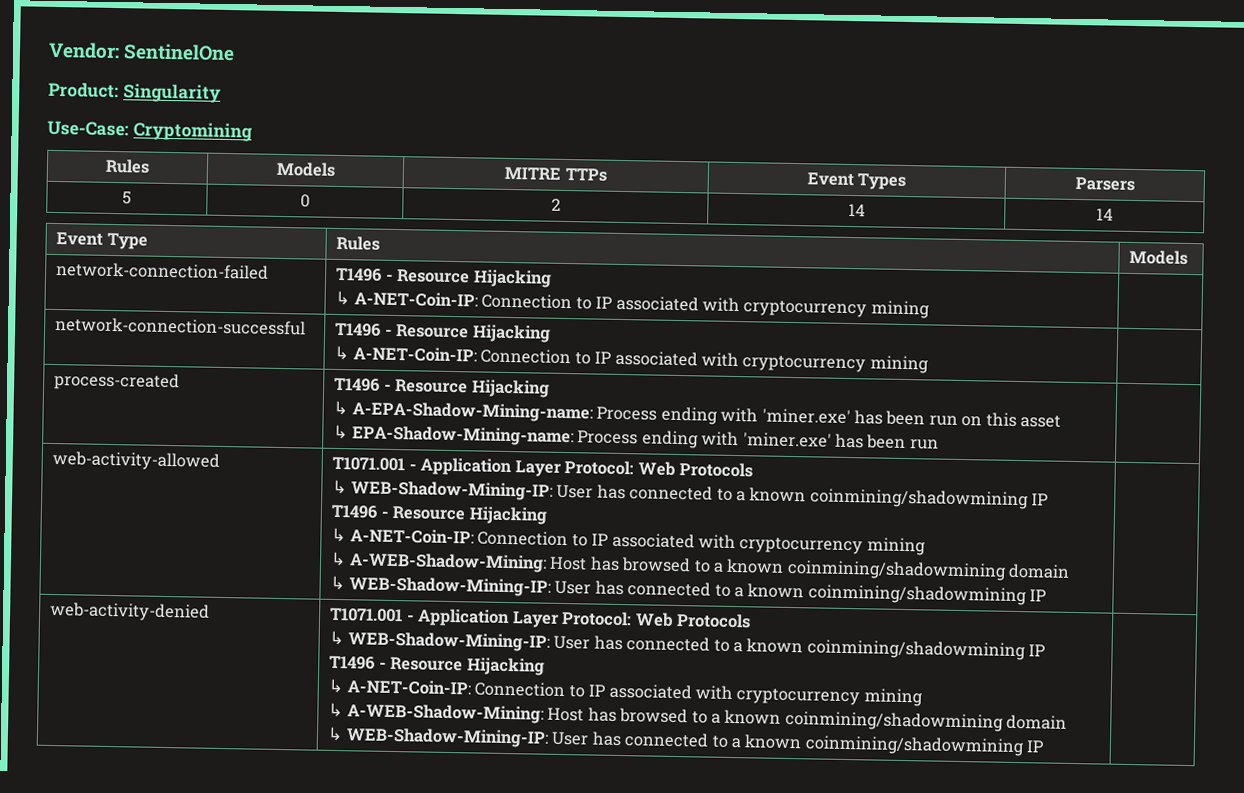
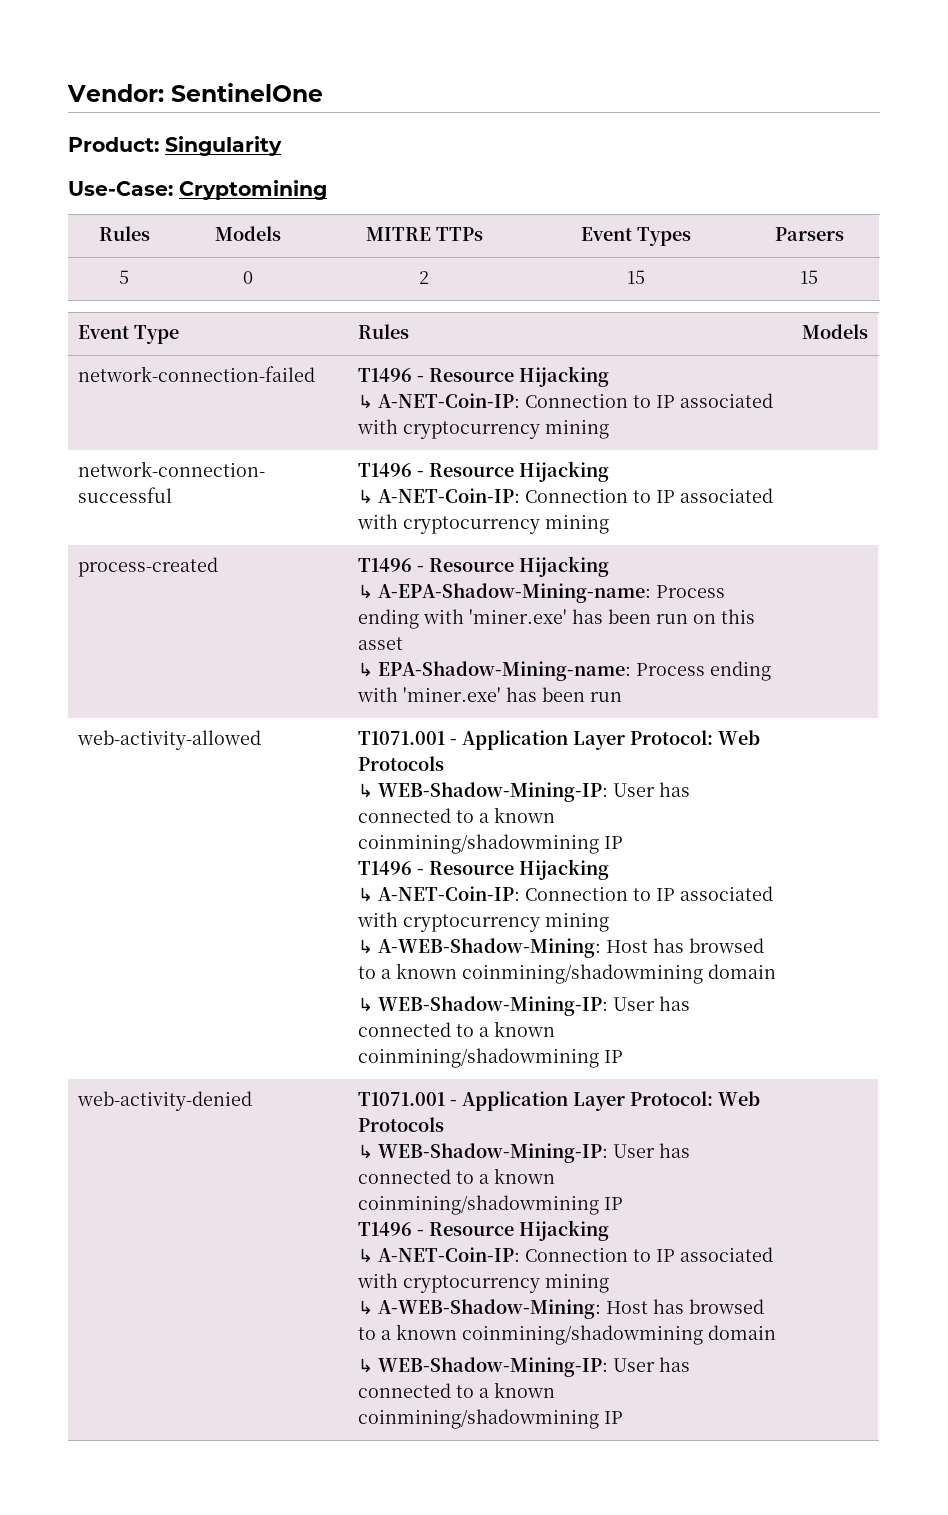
- 5 | 0 | 2 | 14 | 14
+ 5 | 0 | 2 | 15 | 15

